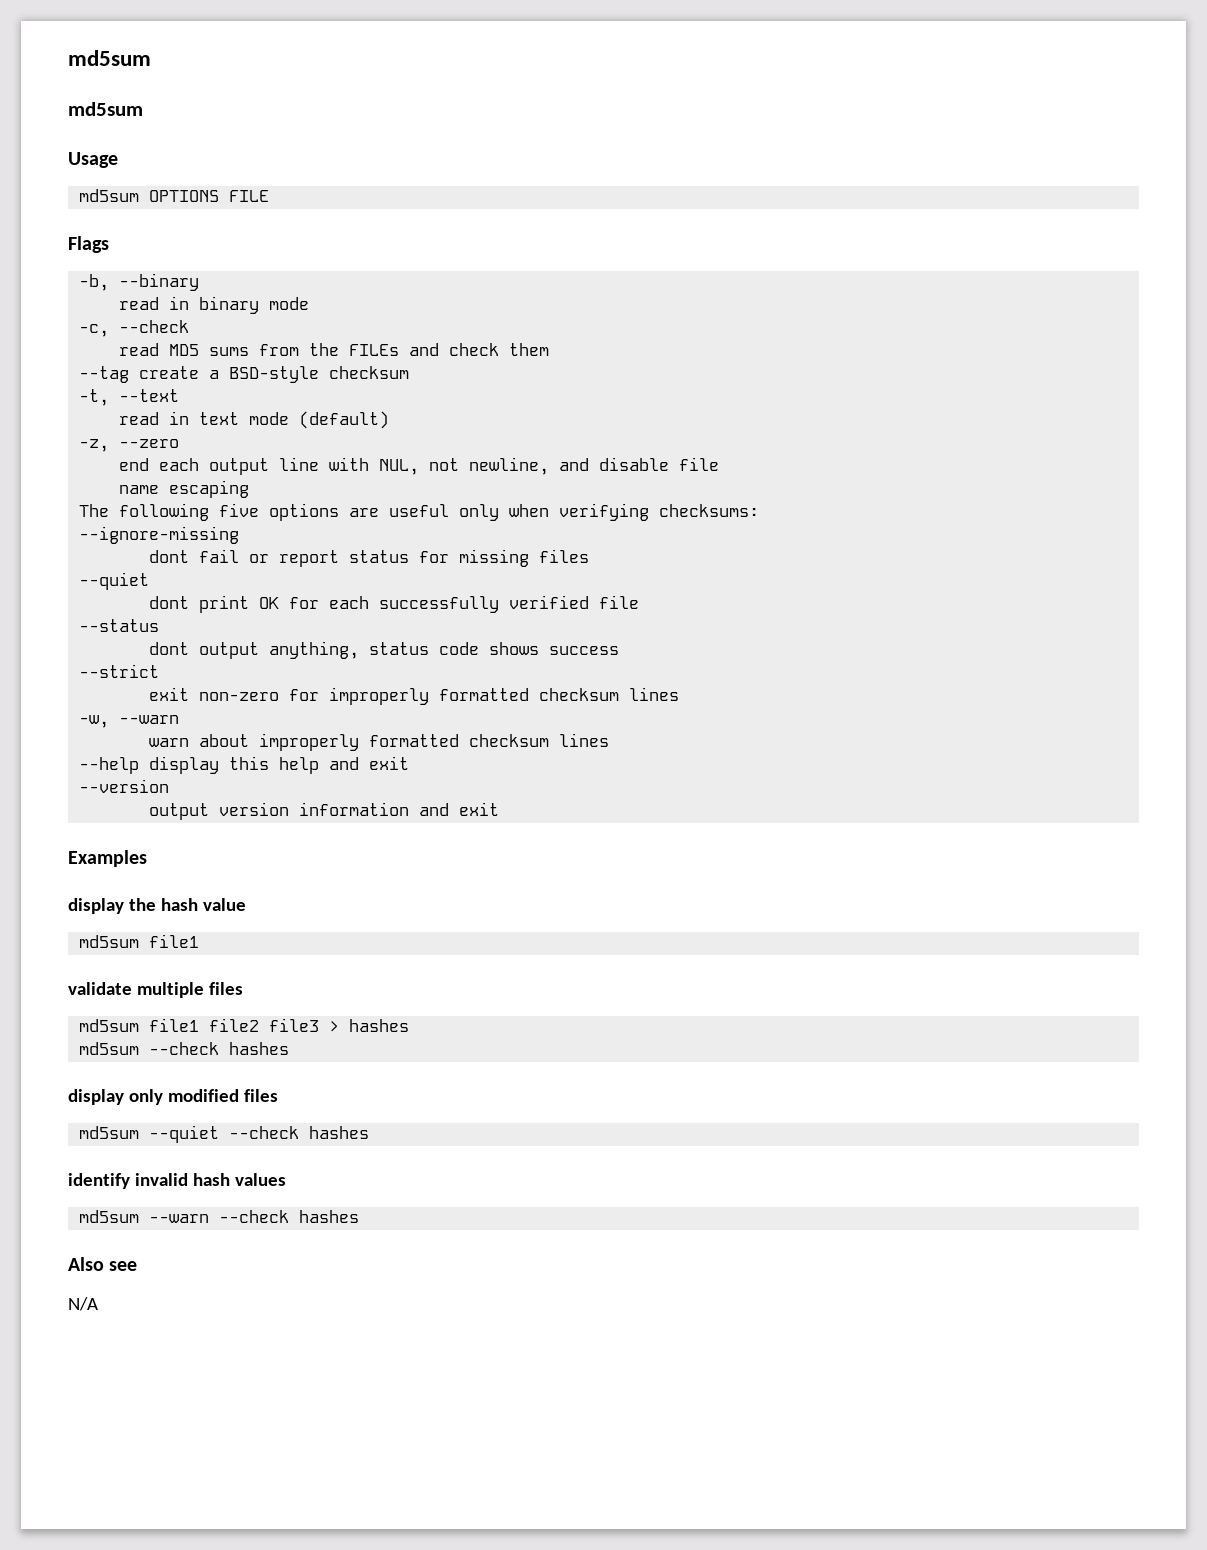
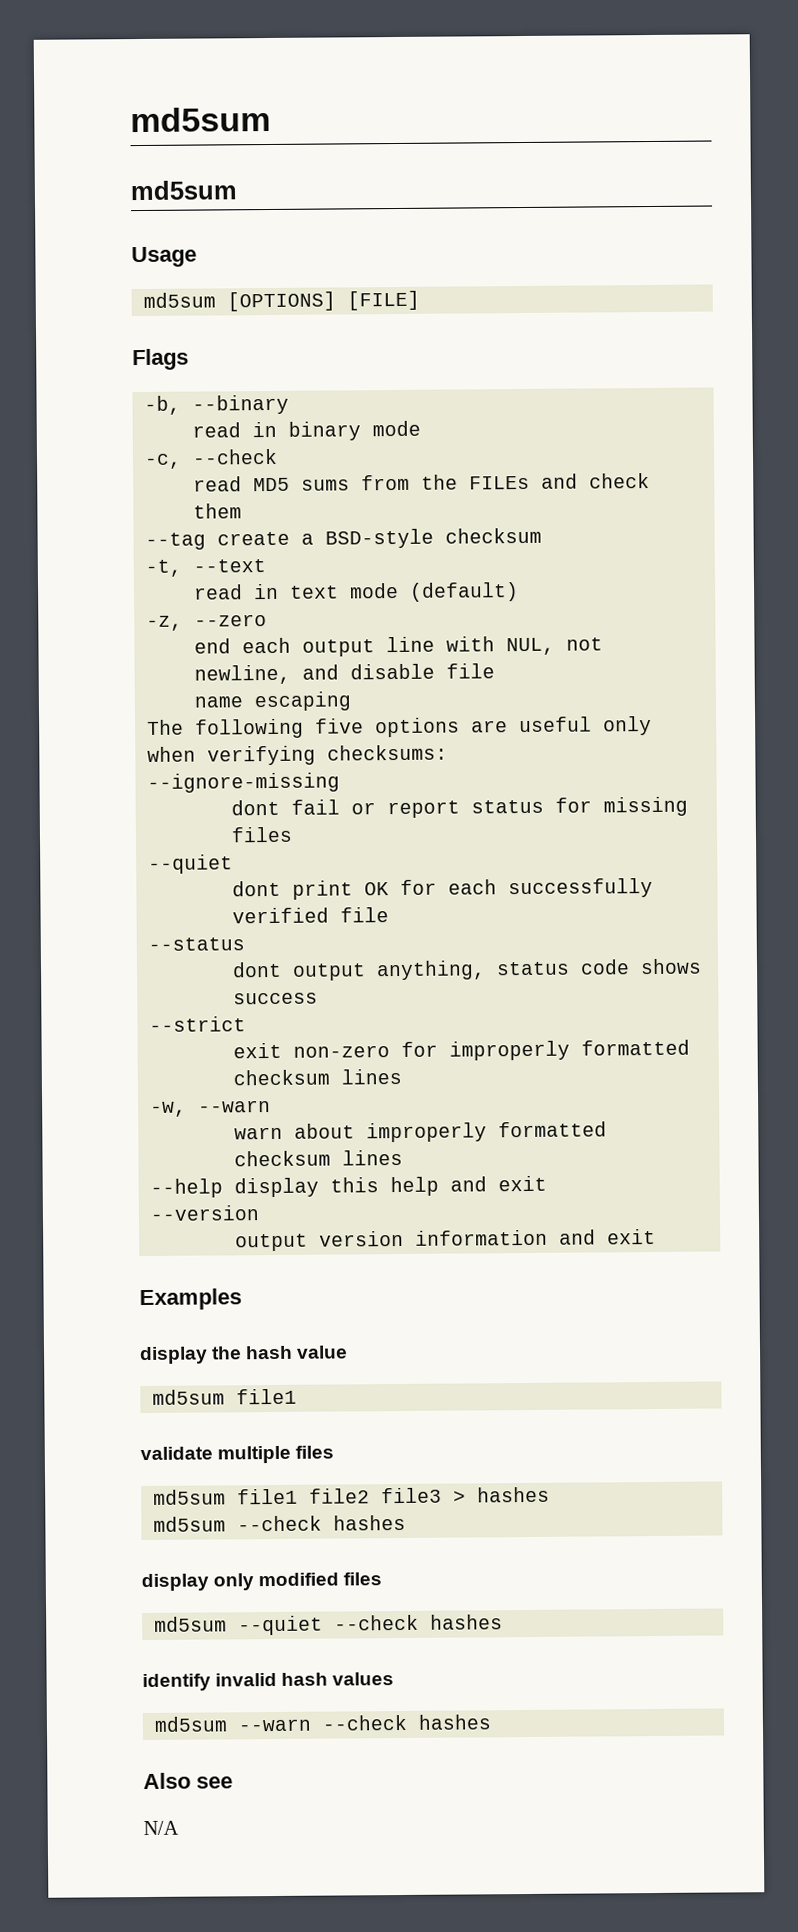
- md5sum OPTIONS FILE
+ md5sum [OPTIONS] [FILE]

